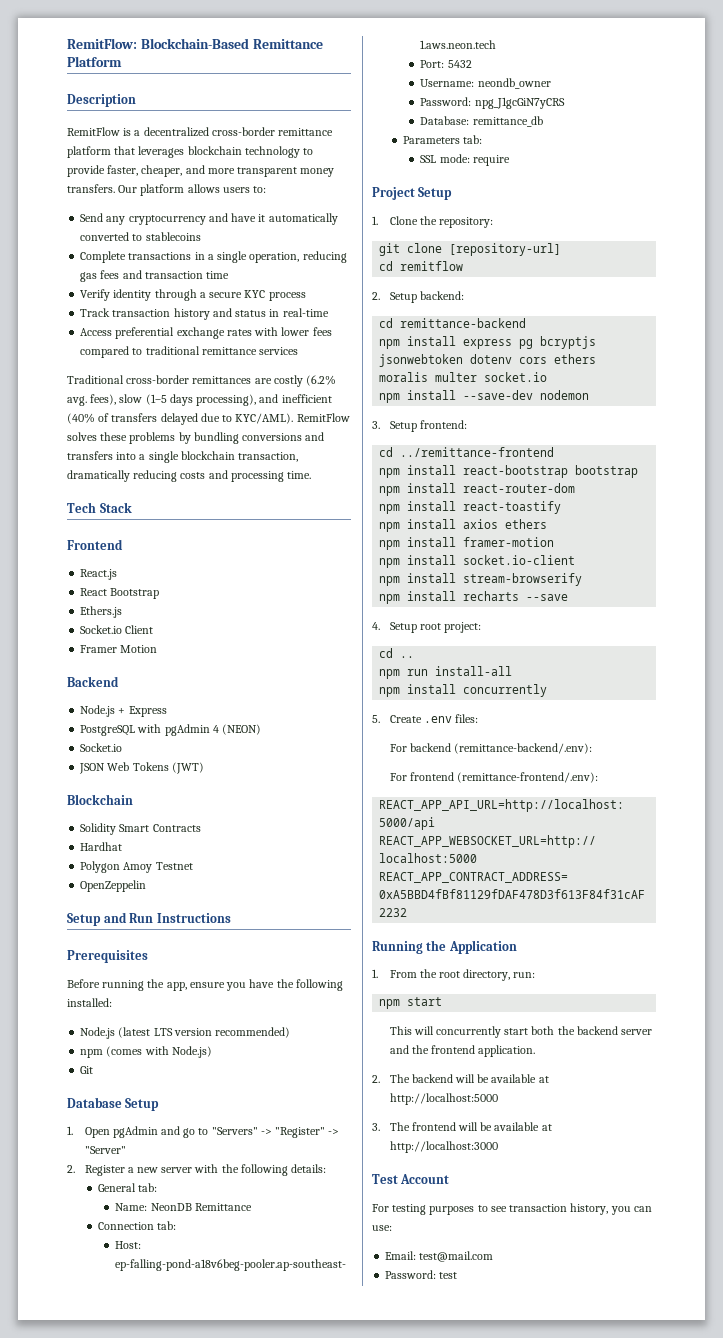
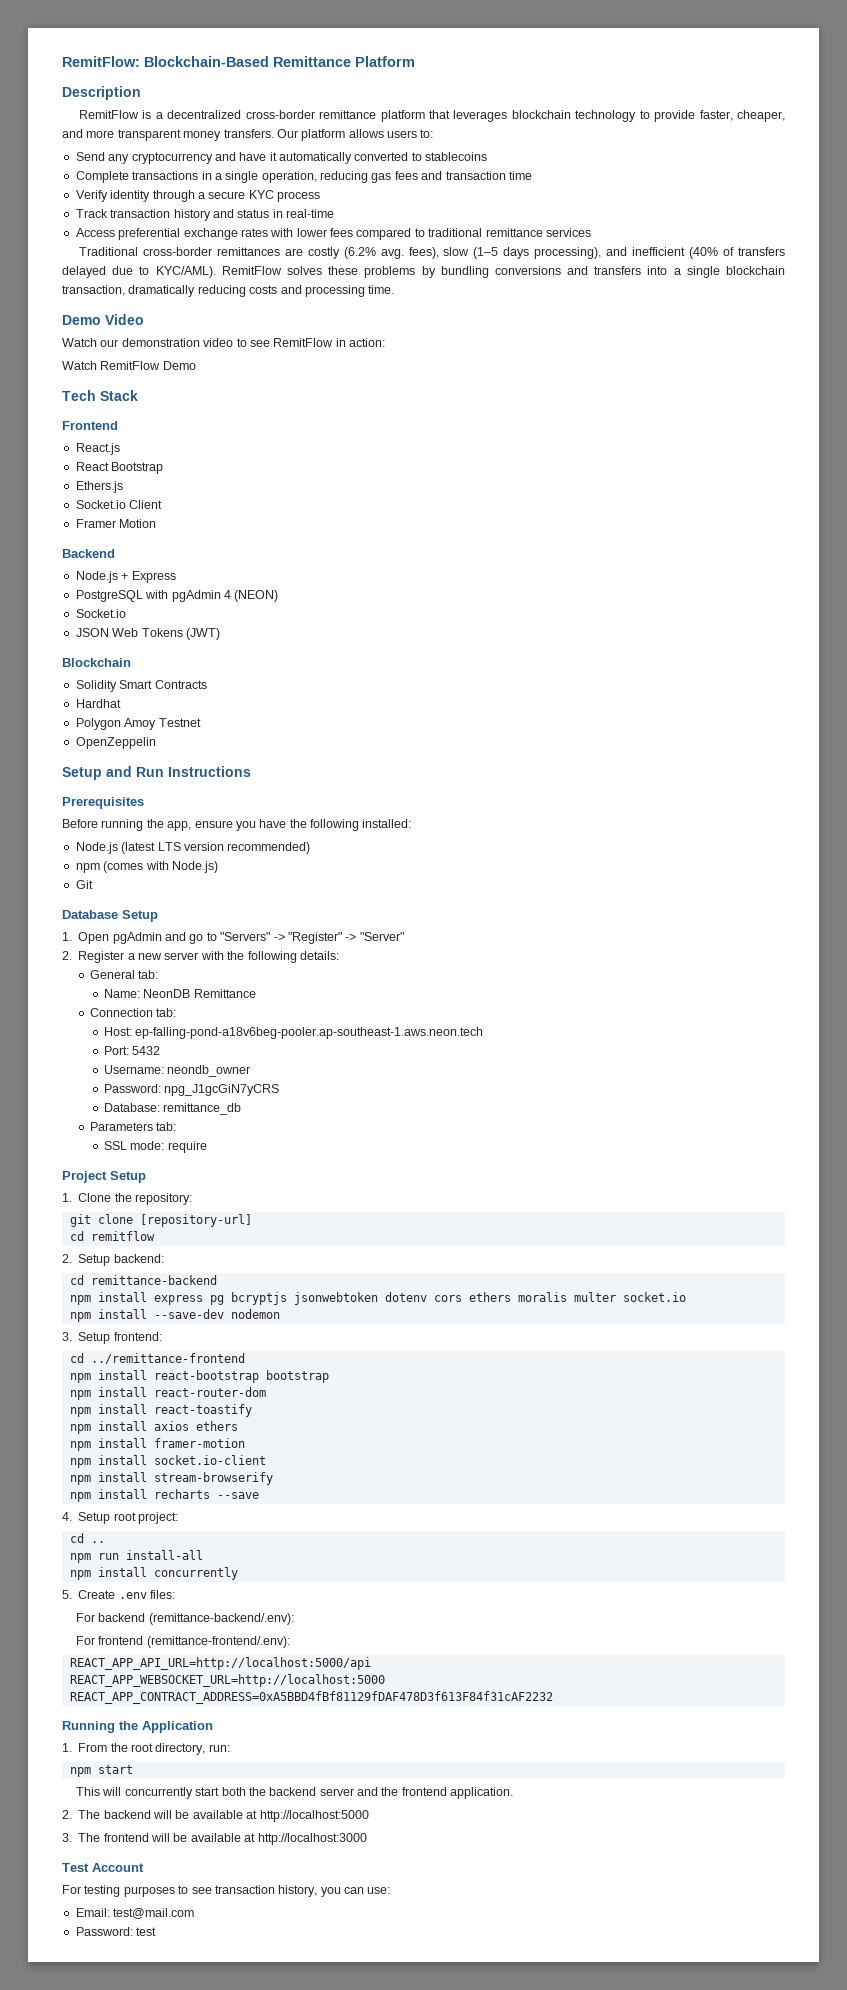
+ Demo Video
+ Watch our demonstration video to see RemitFlow in action:
+ Watch RemitFlow Demo

